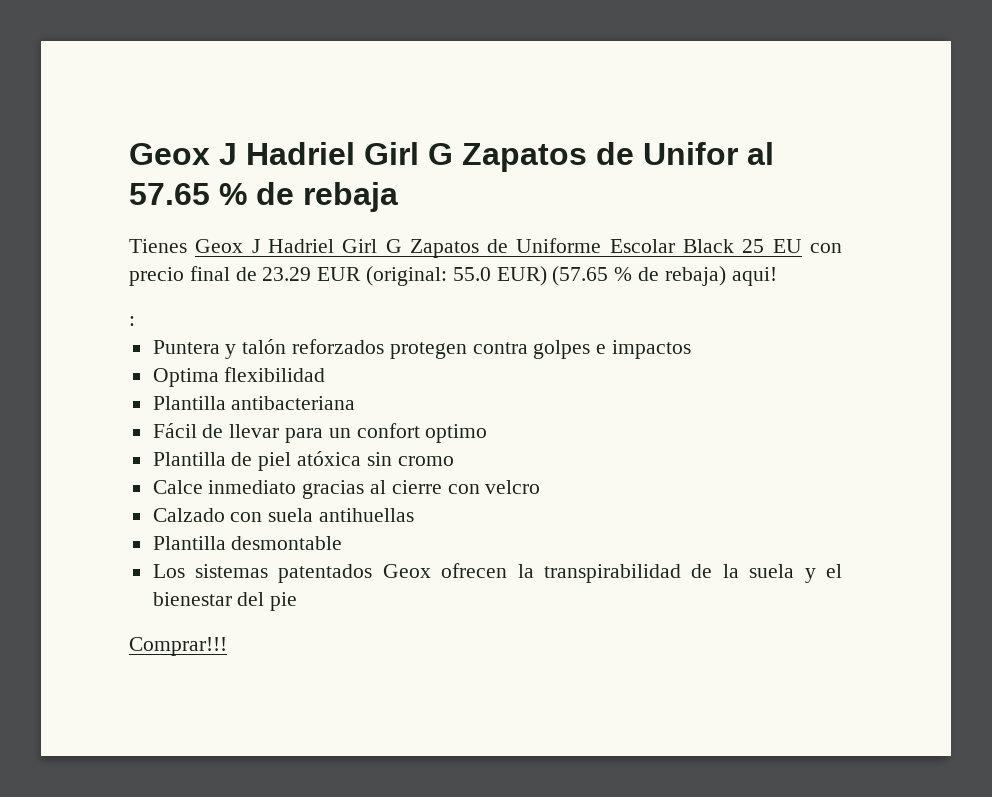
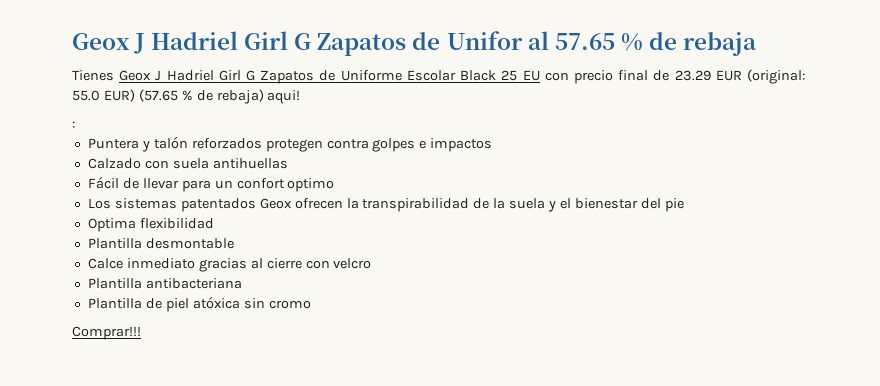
- Optima flexibilidad
- Plantilla antibacteriana
+ Calzado con suela antihuellas
- Plantilla de piel atóxica sin cromo
- Calce inmediato gracias al cierre con velcro
- Calzado con suela antihuellas
- Plantilla desmontable
+ Optima flexibilidad
+ Plantilla desmontable
+ Calce inmediato gracias al cierre con velcro
+ Plantilla antibacteriana
+ Plantilla de piel atóxica sin cromo

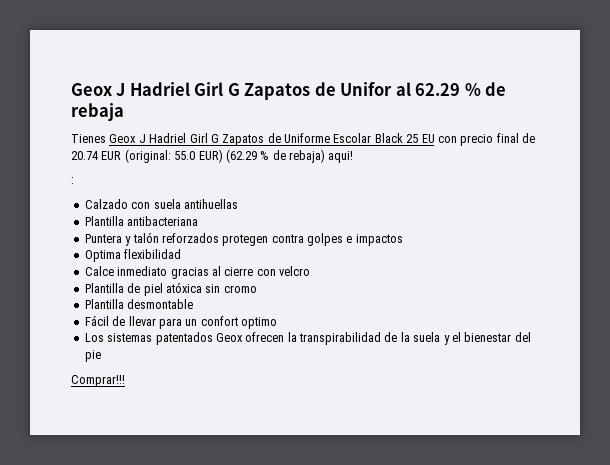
- Geox J Hadriel Girl G Zapatos de Unifor al 57.65 % de rebaja
+ Geox J Hadriel Girl G Zapatos de Unifor al 62.29 % de rebaja
- Tienes Geox J Hadriel Girl G Zapatos de Uniforme Escolar Black 25 EU con precio final de 23.29 EUR (original: 55.0 EUR) (57.65 % de rebaja) aqui!
+ Tienes Geox J Hadriel Girl G Zapatos de Uniforme Escolar Black 25 EU con precio final de 20.74 EUR (original: 55.0 EUR) (62.29 % de rebaja) aqui!
+ Calzado con suela antihuellas
+ Plantilla antibacteriana
- Calzado con suela antihuellas
+ Optima flexibilidad
+ Calce inmediato gracias al cierre con velcro
+ Plantilla de piel atóxica sin cromo
+ Plantilla desmontable
- Optima flexibilidad
- Plantilla desmontable
- Calce inmediato gracias al cierre con velcro
- Plantilla antibacteriana
- Plantilla de piel atóxica sin cromo

